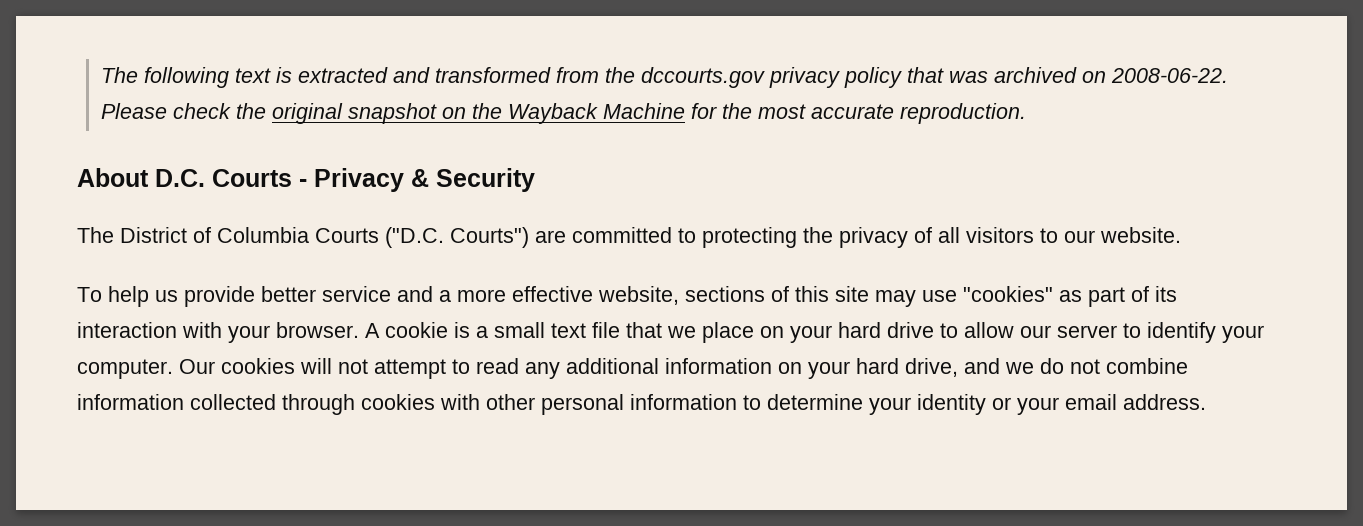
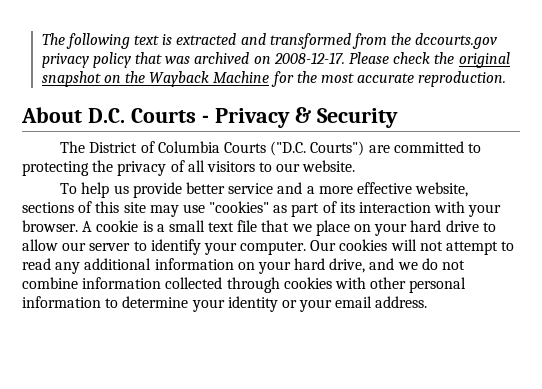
- The following text is extracted and transformed from the dccourts.gov privacy policy that was archived on 2008-06-22.
+ The following text is extracted and transformed from the dccourts.gov privacy policy that was archived on 2008-12-17.

